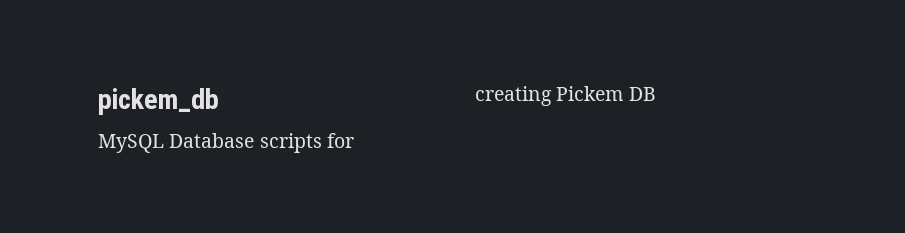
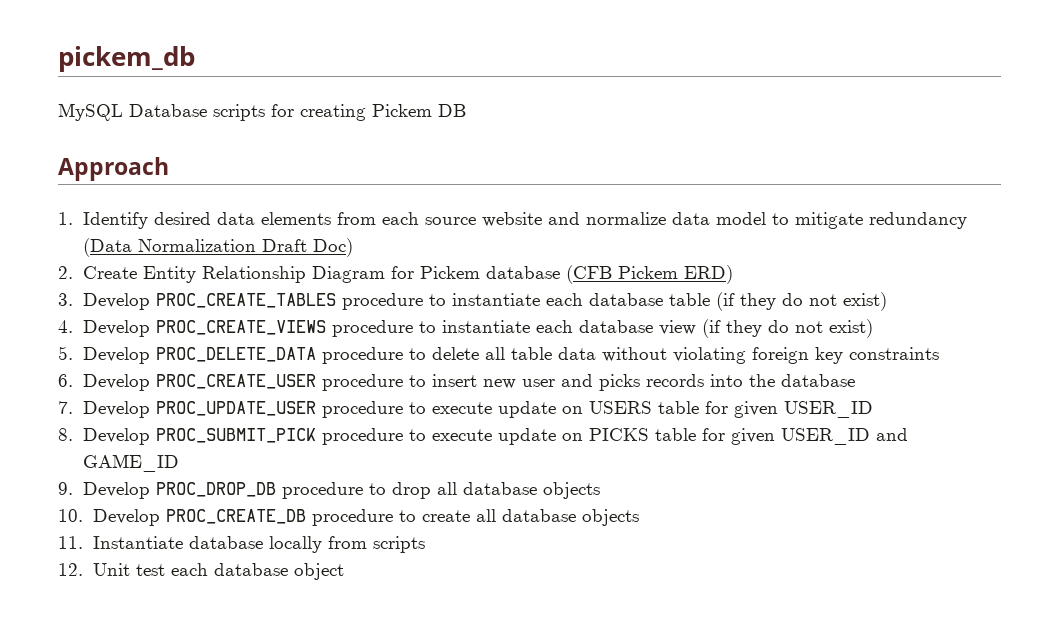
+ Approach
+ 1. Identify desired data elements from each source website and normalize data model to mitigate redundancy (Data Normalization Draft Doc)
+ 2. Create Entity Relationship Diagram for Pickem database (CFB Pickem ERD)
+ 3. Develop PROC_CREATE_TABLES procedure to instantiate each database table (if they do not exist)
+ 4. Develop PROC_CREATE_VIEWS procedure to instantiate each database view (if they do not exist)
+ 5. Develop PROC_DELETE_DATA procedure to delete all table data without violating foreign key constraints
+ 6. Develop PROC_CREATE_USER procedure to insert new user and picks records into the database
+ 7. Develop PROC_UPDATE_USER procedure to execute update on USERS table for given USER_ID
+ 8. Develop PROC_SUBMIT_PICK procedure to execute update on PICKS table for given USER_ID and GAME_ID
+ 9. Develop PROC_DROP_DB procedure to drop all database objects
+ 10. Develop PROC_CREATE_DB procedure to create all database objects
+ 11. Instantiate database locally from scripts
+ 12. Unit test each database object

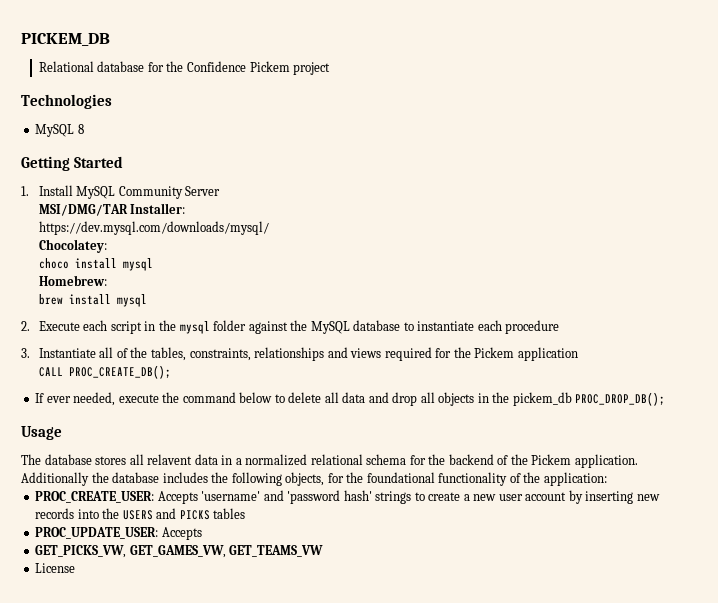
- pickem_db
- MySQL Database scripts for creating Pickem DB
- Approach
- 1. Identify desired data elements from each source website and normalize data model to mitigate redundancy (Data Normalization Draft Doc)
- 2. Create Entity Relationship Diagram for Pickem database (CFB Pickem ERD)
- 3. Develop PROC_CREATE_TABLES procedure to instantiate each database table (if they do not exist)
- 4. Develop PROC_CREATE_VIEWS procedure to instantiate each database view (if they do not exist)
- 5. Develop PROC_DELETE_DATA procedure to delete all table data without violating foreign key constraints
- 6. Develop PROC_CREATE_USER procedure to insert new user and picks records into the database
- 7. Develop PROC_UPDATE_USER procedure to execute update on USERS table for given USER_ID
- 8. Develop PROC_SUBMIT_PICK procedure to execute update on PICKS table for given USER_ID and GAME_ID
- 9. Develop PROC_DROP_DB procedure to drop all database objects
- 10. Develop PROC_CREATE_DB procedure to create all database objects
- 11. Instantiate database locally from scripts
- 12. Unit test each database object
+ PICKEM_DB
+ Relational database for the Confidence Pickem project
+ Technologies
+ MySQL 8
+ Getting Started
+ 1. Install MySQL Community Server
+ MSI/DMG/TAR Installer:
+ https://dev.mysql.com/downloads/mysql/
+ Chocolatey:
+ choco install mysql
+ Homebrew:
+ brew install mysql
+ 2. Execute each script in the mysql folder against the MySQL database to instantiate each procedure
+ 3. Instantiate all of the tables, constraints, relationships and views required for the Pickem application
+ CALL PROC_CREATE_DB();
+ If ever needed, execute the command below to delete all data and drop all objects in the pickem_db PROC_DROP_DB();
+ Usage
+ The database stores all relavent data in a normalized relational schema for the backend of the Pickem application. Additionally the database includes the following objects, for the foundational functionality of the application:
+ PROC_CREATE_USER: Accepts 'username' and 'password hash' strings to create a new user account by inserting new records into the USERS and PICKS tables
+ PROC_UPDATE_USER: Accepts
+ GET_PICKS_VW, GET_GAMES_VW, GET_TEAMS_VW
+ License

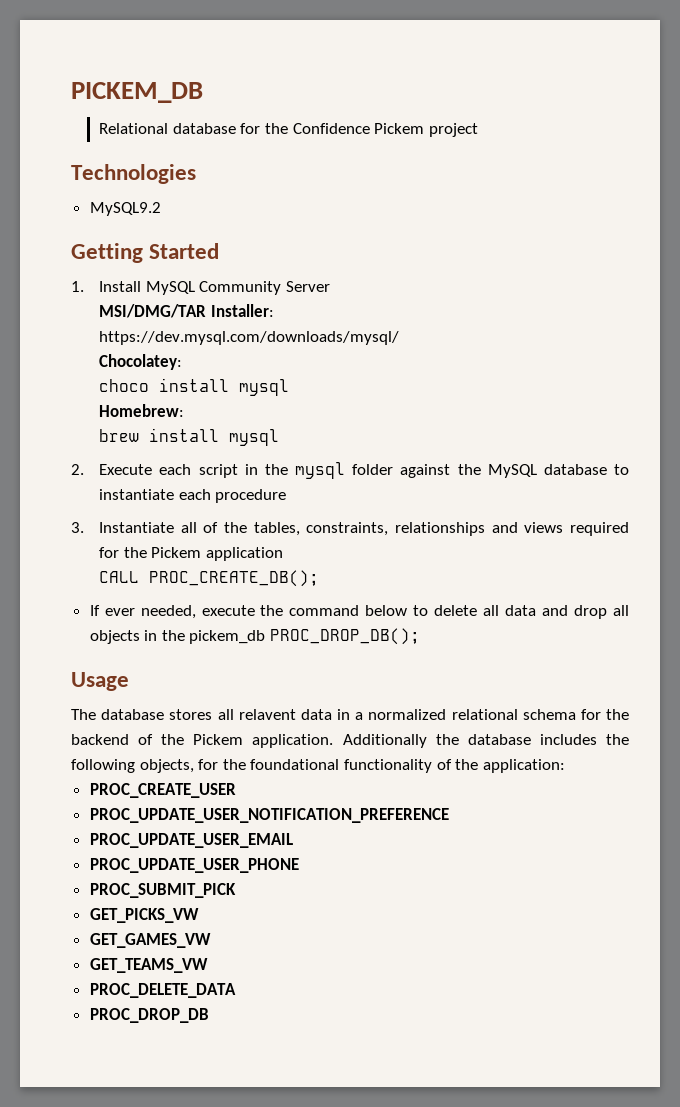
- MySQL 8
+ MySQL9.2
- PROC_CREATE_USER: Accepts 'username' and 'password hash' strings to create a new user account by inserting new records into the USERS and PICKS tables
- PROC_UPDATE_USER: Accepts
- GET_PICKS_VW, GET_GAMES_VW, GET_TEAMS_VW
+ PROC_CREATE_USER
+ PROC_UPDATE_USER_NOTIFICATION_PREFERENCE
+ PROC_UPDATE_USER_EMAIL
+ PROC_UPDATE_USER_PHONE
+ PROC_SUBMIT_PICK
+ GET_PICKS_VW
+ GET_GAMES_VW
+ GET_TEAMS_VW
- License
+ PROC_DELETE_DATA
+ PROC_DROP_DB

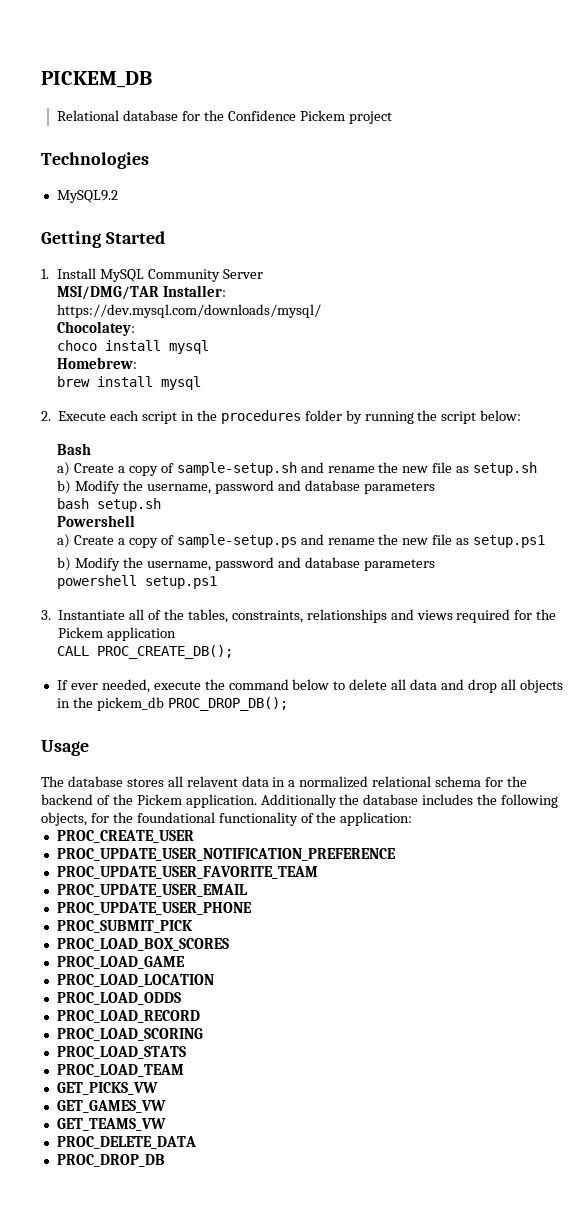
- 2. Execute each script in the mysql folder against the MySQL database to instantiate each procedure
+ 2. Execute each script in the procedures folder by running the script below:
+ Bash
+ a) Create a copy of sample-setup.sh and rename the new file as setup.sh
+ b) Modify the username, password and database parameters
+ bash setup.sh
+ Powershell
+ a) Create a copy of sample-setup.ps and rename the new file as setup.ps1
+ b) Modify the username, password and database parameters
+ powershell setup.ps1
+ PROC_UPDATE_USER_FAVORITE_TEAM
+ PROC_LOAD_BOX_SCORES
+ PROC_LOAD_GAME
+ PROC_LOAD_LOCATION
+ PROC_LOAD_ODDS
+ PROC_LOAD_RECORD
+ PROC_LOAD_SCORING
+ PROC_LOAD_STATS
+ PROC_LOAD_TEAM

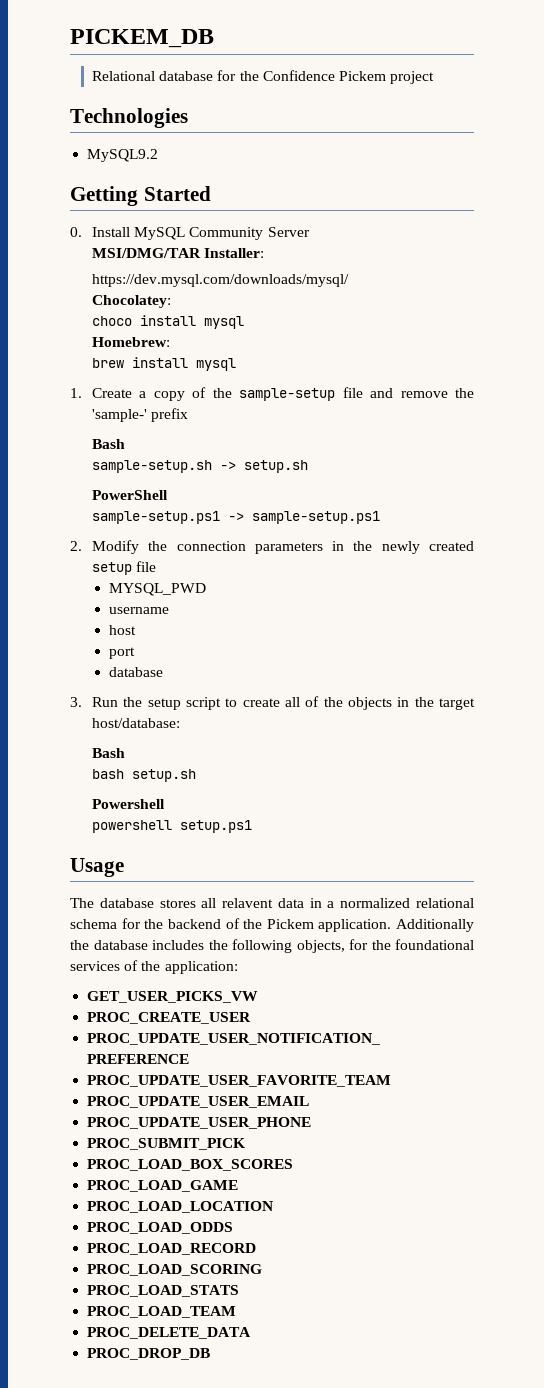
- 1. Install MySQL Community Server
+ 0. Install MySQL Community Server
- 2. Execute each script in the procedures folder by running the script below:
+ 1. Create a copy of the sample-setup file and remove the 'sample-' prefix
  Bash
- a) Create a copy of sample-setup.sh and rename the new file as setup.sh
- b) Modify the username, password and database parameters
+ sample-setup.sh -> setup.sh
+ PowerShell
+ sample-setup.ps1 -> sample-setup.ps1
+ 2. Modify the connection parameters in the newly created setup file
+ MYSQL_PWD
+ username
+ host
+ port
+ database
+ 3. Run the setup script to create all of the objects in the target host/database:
+ Bash
  bash setup.sh
  Powershell
- a) Create a copy of sample-setup.ps and rename the new file as setup.ps1
- b) Modify the username, password and database parameters
  powershell setup.ps1
- 3. Instantiate all of the tables, constraints, relationships and views required for the Pickem application
- CALL PROC_CREATE_DB();
- If ever needed, execute the command below to delete all data and drop all objects in the pickem_db PROC_DROP_DB();
- Additionally the database includes the following objects, for the foundational functionality of the application:
+ Additionally the database includes the following objects, for the foundational services of the application:
+ GET_USER_PICKS_VW
- GET_PICKS_VW
- GET_GAMES_VW
- GET_TEAMS_VW

